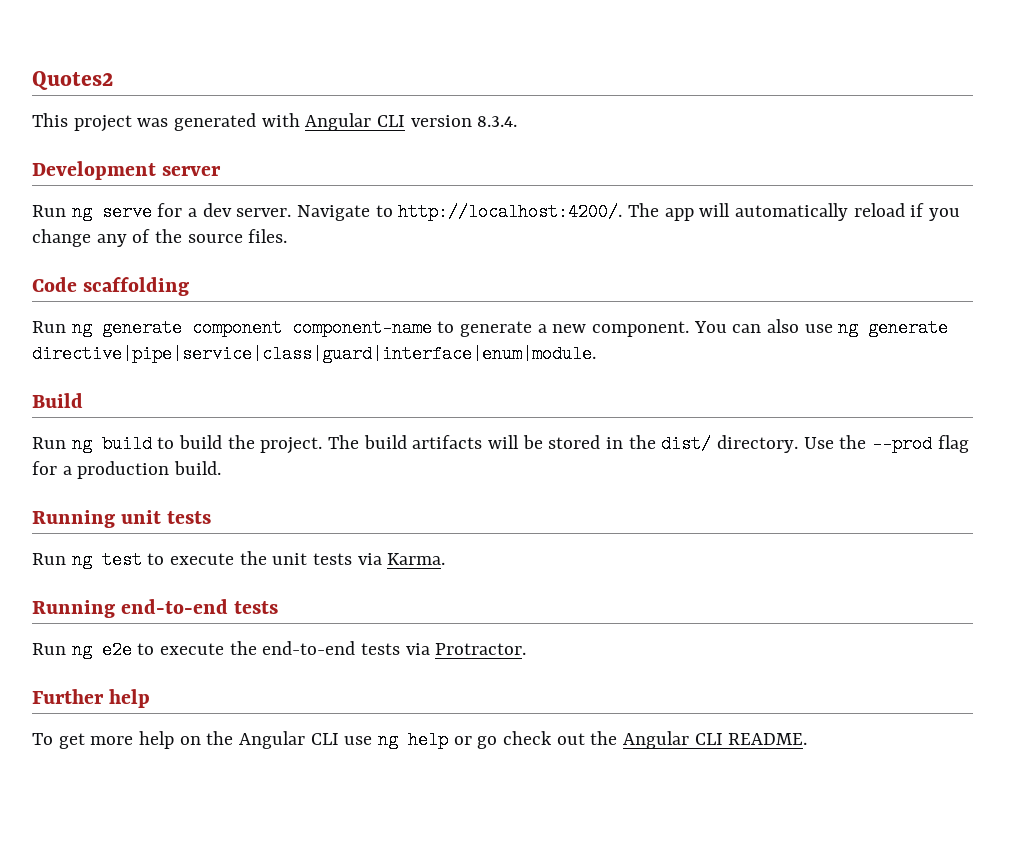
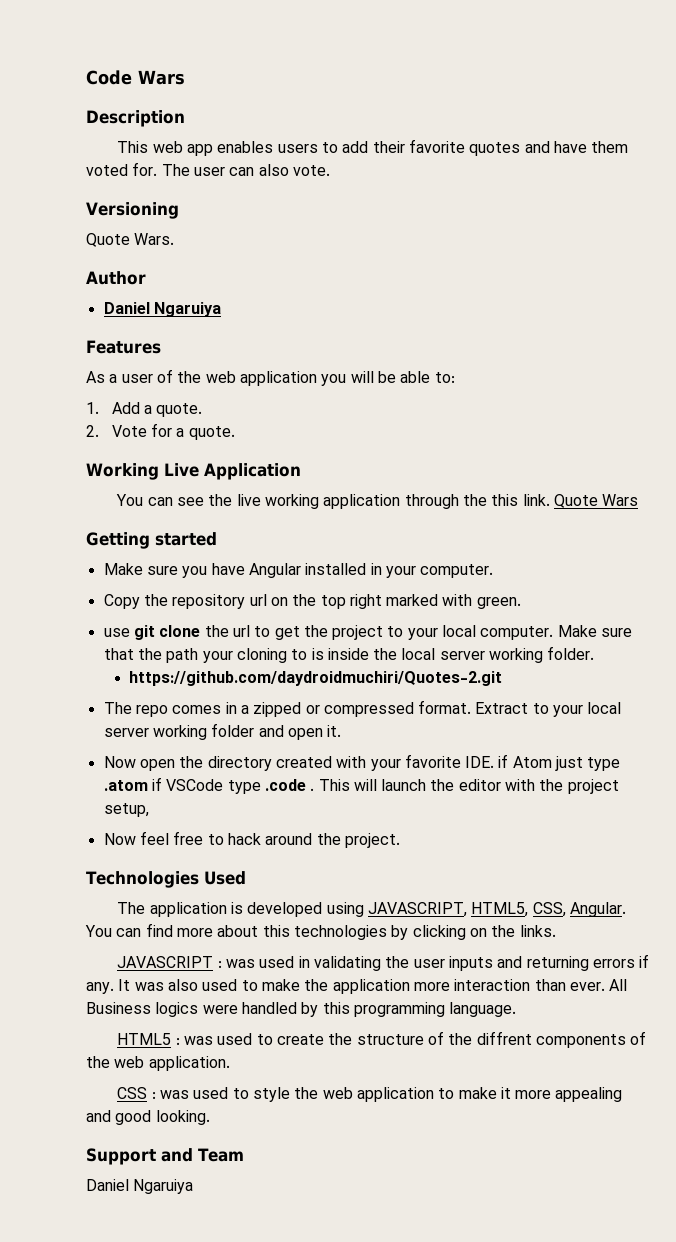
- Quotes2
- This project was generated with Angular CLI version 8.3.4.
- Development server
- Run ng serve for a dev server. Navigate to http://localhost:4200/. The app will automatically reload if you change any of the source files.
- Code scaffolding
- Run ng generate component component-name to generate a new component. You can also use ng generate directive|pipe|service|class|guard|interface|enum|module.
- Build
- Run ng build to build the project. The build artifacts will be stored in the dist/ directory. Use the --prod flag for a production build.
- Running unit tests
- Run ng test to execute the unit tests via Karma.
- Running end-to-end tests
- Run ng e2e to execute the end-to-end tests via Protractor.
- Further help
- To get more help on the Angular CLI use ng help or go check out the Angular CLI README.
+ Code Wars
+ Description
+ This web app enables users to add their favorite quotes and have them voted for. The user can also vote.
+ Versioning
+ Quote Wars.
+ Author
+ Daniel Ngaruiya
+ Features
+ As a user of the web application you will be able to:
+ 1. Add a quote.
+ 2. Vote for a quote.
+ Working Live Application
+ You can see the live working application through the this link. Quote Wars
+ Getting started
+ Make sure you have Angular installed in your computer.
+ Copy the repository url on the top right marked with green.
+ use git clone the url to get the project to your local computer. Make sure that the path your cloning to is inside the local server working folder.
+ https://github.com/daydroidmuchiri/Quotes-2.git
+ The repo comes in a zipped or compressed format. Extract to your local server working folder and open it.
+ Now open the directory created with your favorite IDE. if Atom just type .atom if VSCode type .code . This will launch the editor with the project setup,
+ Now feel free to hack around the project.
+ Technologies Used
+ The application is developed using JAVASCRIPT, HTML5, CSS, Angular. You can find more about this technologies by clicking on the links.
+ JAVASCRIPT : was used in validating the user inputs and returning errors if any. It was also used to make the application more interaction than ever. All Business logics were handled by this programming language.
+ HTML5 : was used to create the structure of the diffrent components of the web application.
+ CSS : was used to style the web application to make it more appealing and good looking.
+ Support and Team
+ Daniel Ngaruiya

